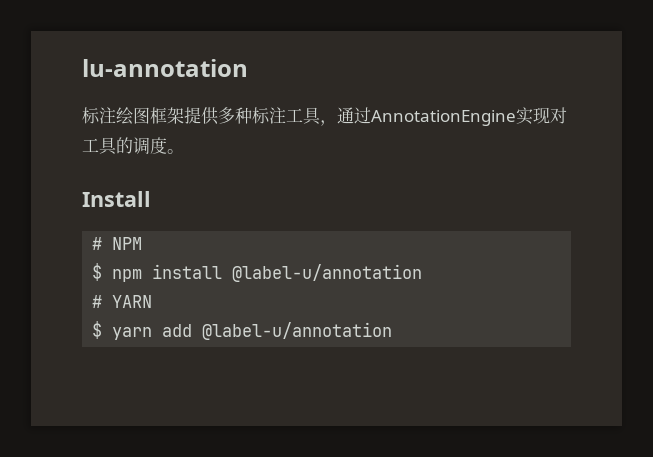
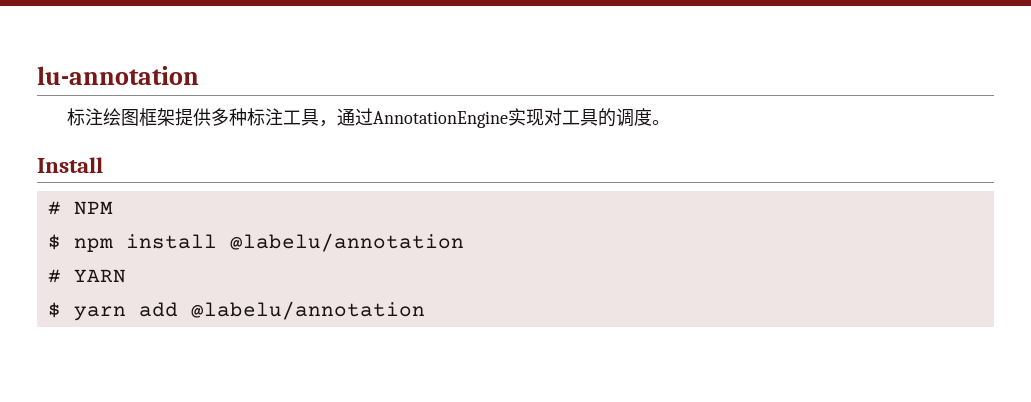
- $ npm install @label-u/annotation
+ $ npm install @labelu/annotation
- $ yarn add @label-u/annotation
+ $ yarn add @labelu/annotation

